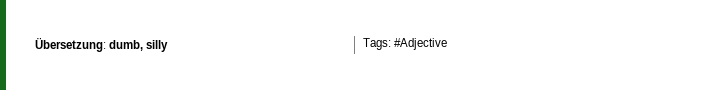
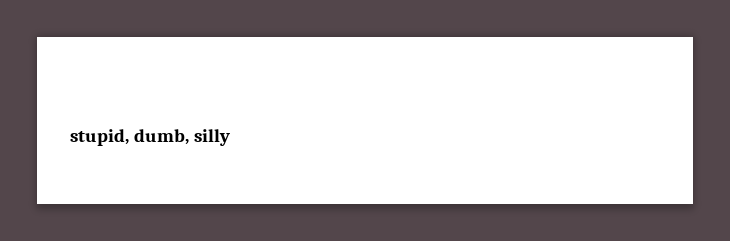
- Übersetzung: dumb, silly
+ stupid, dumb, silly
- Tags: #Adjective

